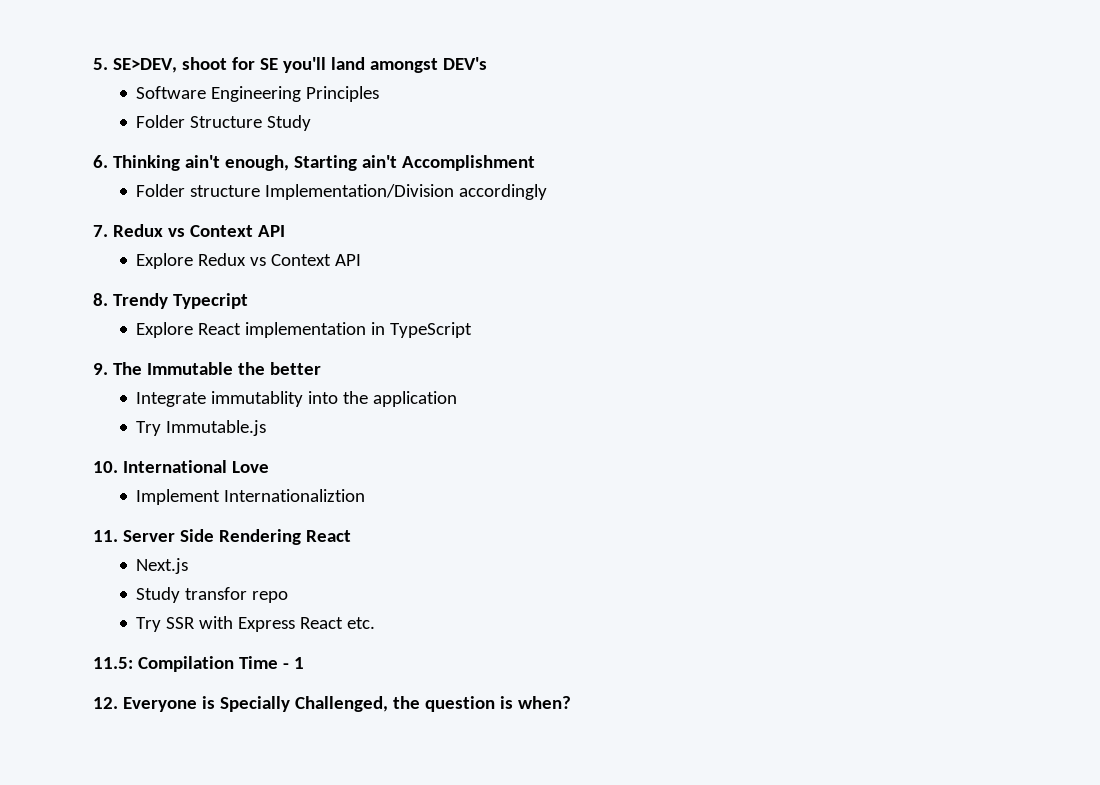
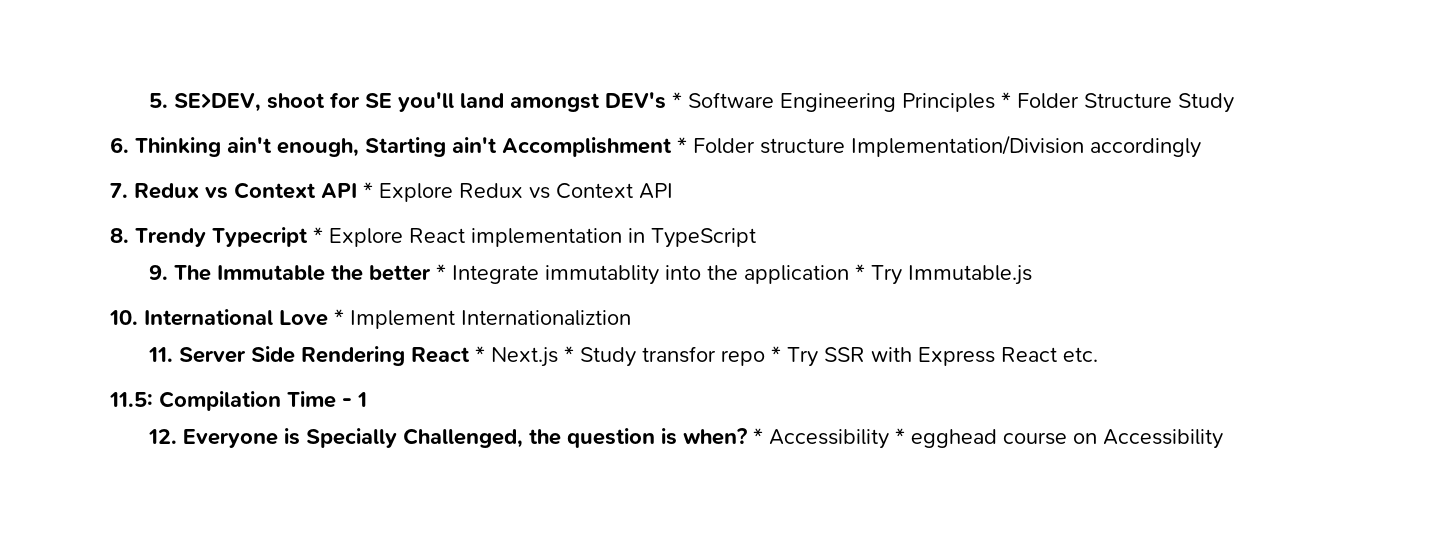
- 5. SE>DEV, shoot for SE you'll land amongst DEV's
- Software Engineering Principles
- Folder Structure Study
+ 5. SE>DEV, shoot for SE you'll land amongst DEV's * Software Engineering Principles * Folder Structure Study
- 6. Thinking ain't enough, Starting ain't Accomplishment
- Folder structure Implementation/Division accordingly
+ 6. Thinking ain't enough, Starting ain't Accomplishment * Folder structure Implementation/Division accordingly
- 7. Redux vs Context API
- Explore Redux vs Context API
+ 7. Redux vs Context API * Explore Redux vs Context API
- 8. Trendy Typecript
- Explore React implementation in TypeScript
+ 8. Trendy Typecript * Explore React implementation in TypeScript
- 9. The Immutable the better
- Integrate immutablity into the application
- Try Immutable.js
+ 9. The Immutable the better * Integrate immutablity into the application * Try Immutable.js
- 10. International Love
- Implement Internationaliztion
+ 10. International Love * Implement Internationaliztion
- 11. Server Side Rendering React
- Next.js
- Study transfor repo
- Try SSR with Express React etc.
+ 11. Server Side Rendering React * Next.js * Study transfor repo * Try SSR with Express React etc.
+ * Accessibility * egghead course on Accessibility

